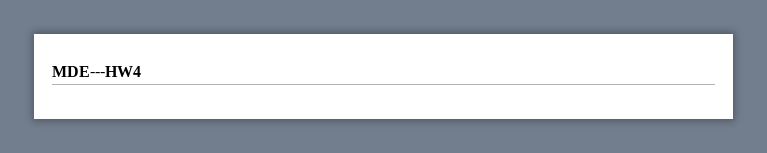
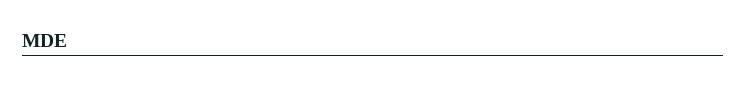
- MDE---HW4
+ MDE

